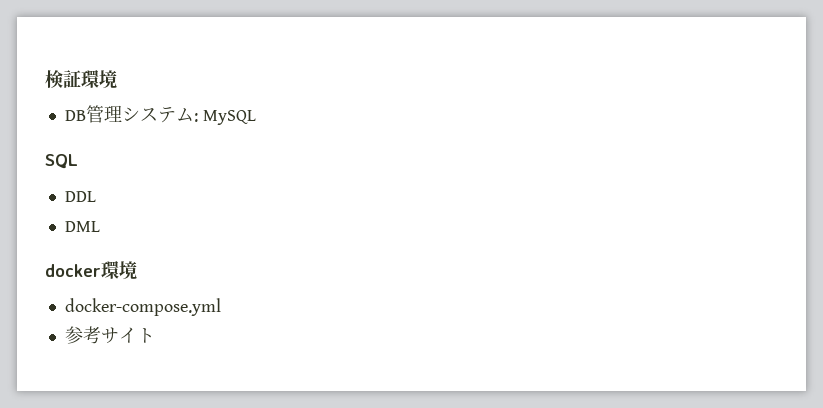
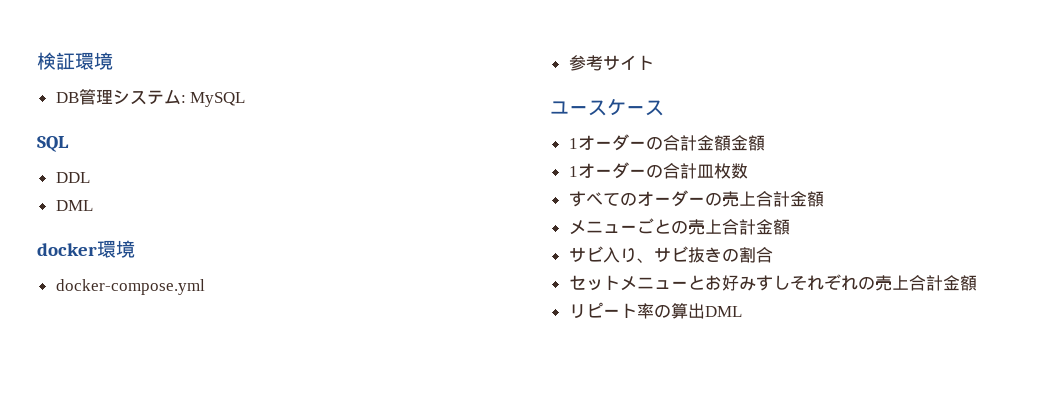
+ ユースケース
+ 1オーダーの合計金額金額
+ 1オーダーの合計皿枚数
+ すべてのオーダーの売上合計金額
+ メニューごとの売上合計金額
+ サビ入り、サビ抜きの割合
+ セットメニューとお好みすしそれぞれの売上合計金額
+ リピート率の算出DML

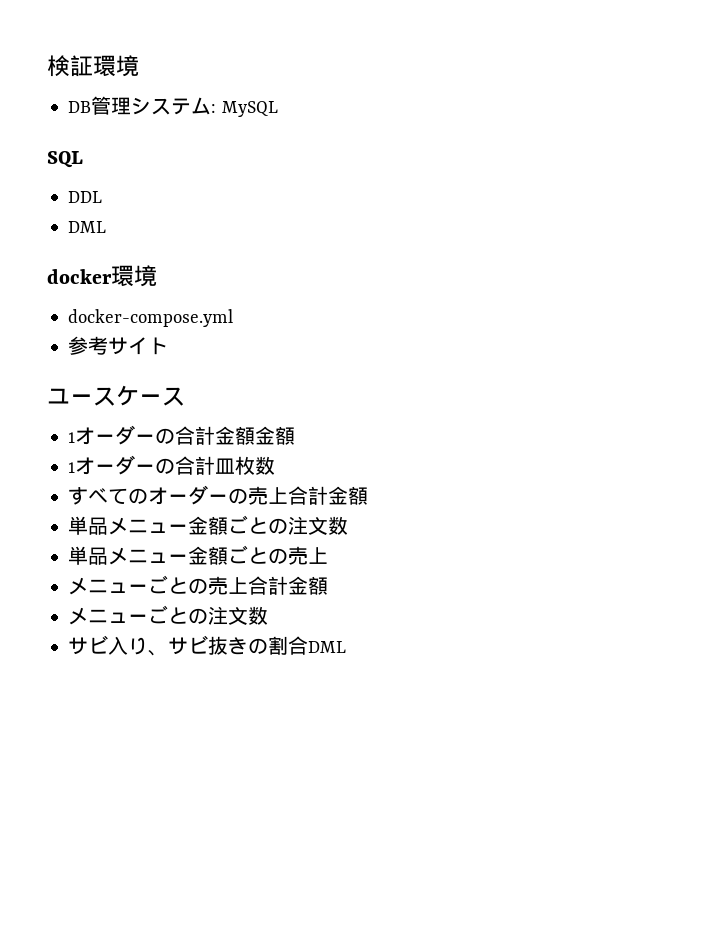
+ 単品メニュー金額ごとの注文数
+ 単品メニュー金額ごとの売上
+ メニューごとの注文数
- サビ入り、サビ抜きの割合
- セットメニューとお好みすしそれぞれの売上合計金額
- リピート率の算出DML
+ サビ入り、サビ抜きの割合DML

